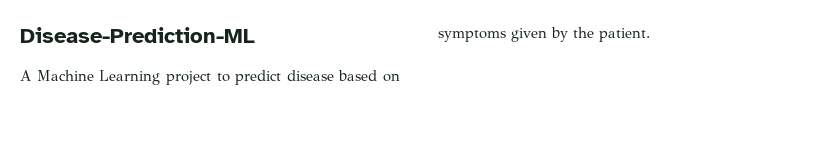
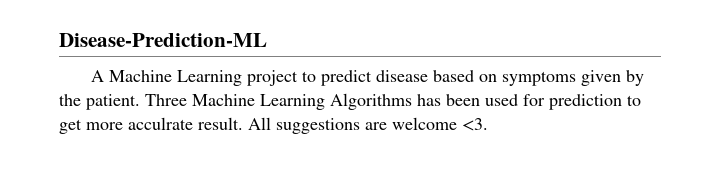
+ Three Machine Learning Algorithms has been used for prediction to get more acculrate result. All suggestions are welcome <3.

